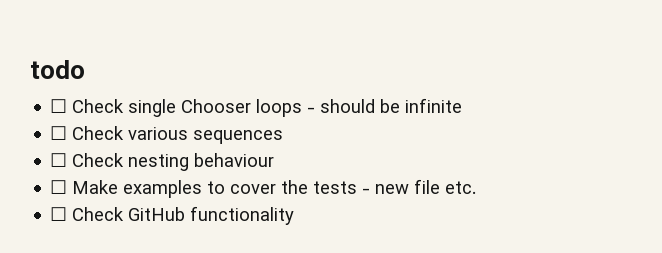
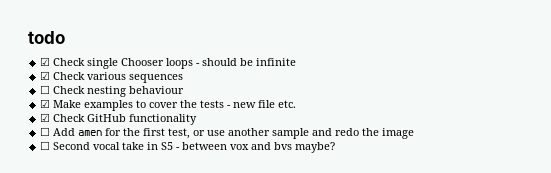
- ☐ Check single Chooser loops - should be infinite
+ ☑ Check single Chooser loops - should be infinite
- ☐ Check various sequences
+ ☑ Check various sequences
- ☐ Make examples to cover the tests - new file etc.
+ ☑ Make examples to cover the tests - new file etc.
- ☐ Check GitHub functionality
+ ☑ Check GitHub functionality
+ ☐ Add amen for the first test, or use another sample and redo the image
+ ☐ Second vocal take in S5 - between vox and bvs maybe?

